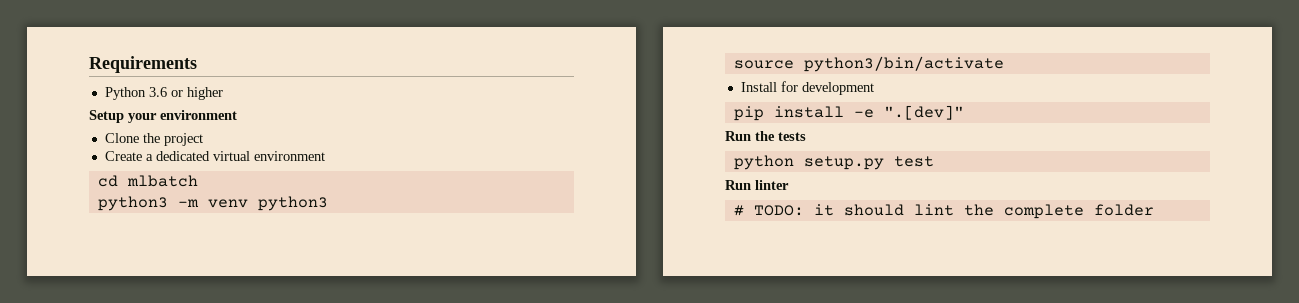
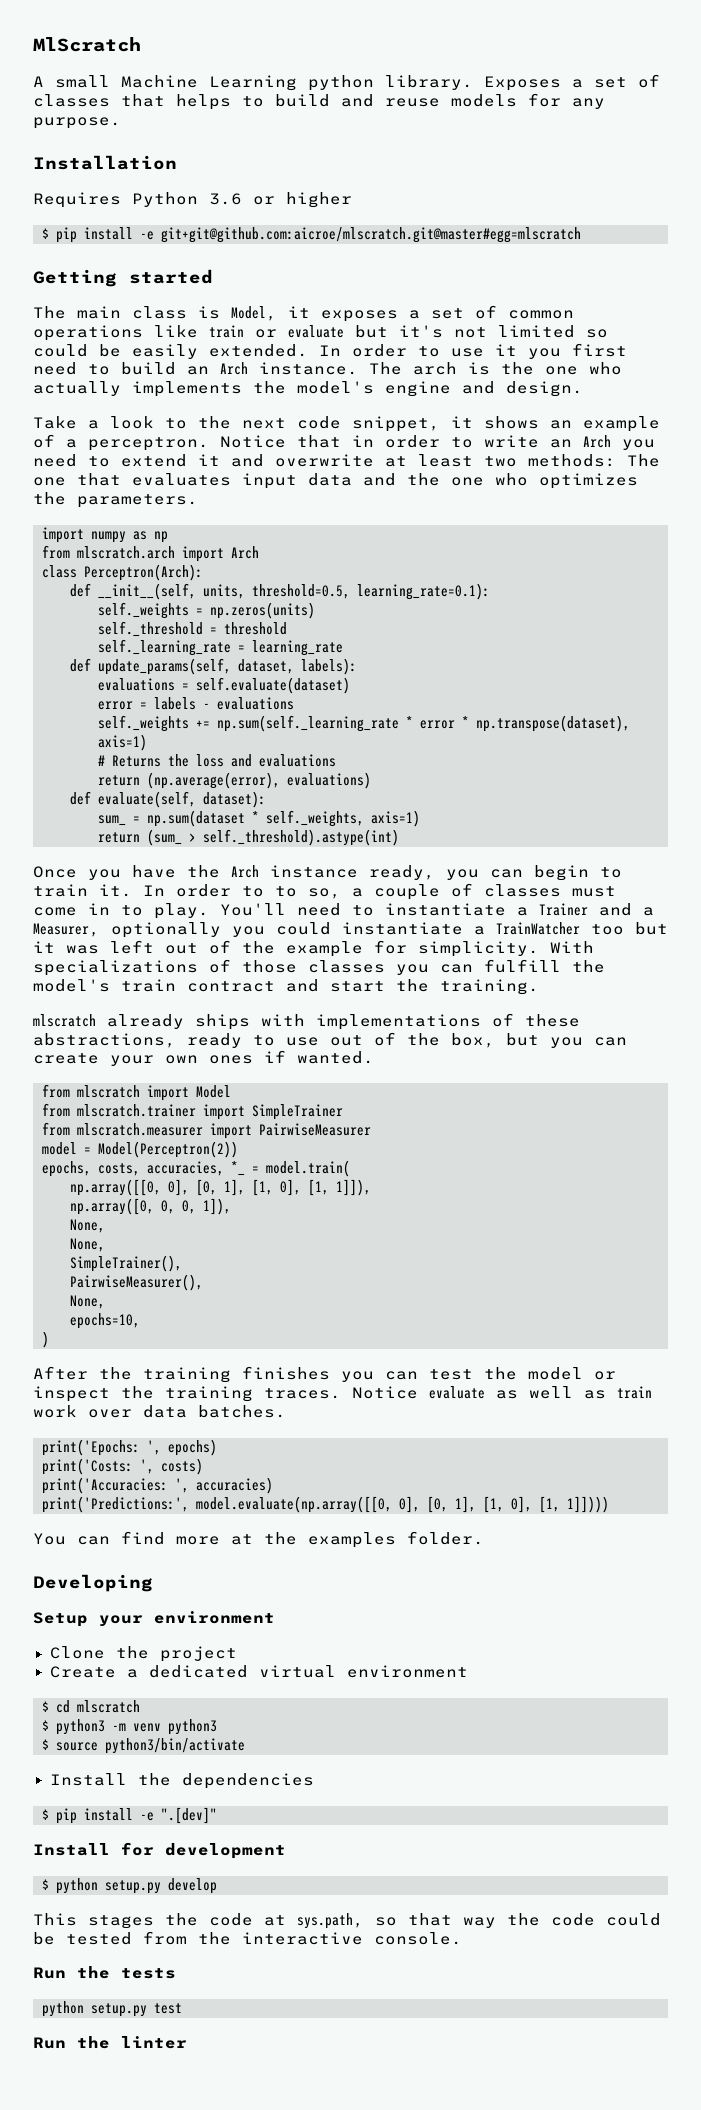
- Requirements
- Python 3.6 or higher
+ MlScratch
+ A small Machine Learning python library. Exposes a set of classes that helps to build and reuse models for any purpose.
+ Installation
+ Requires Python 3.6 or higher
+ $ pip install -e git+git@github.com:aicroe/mlscratch.git@master#egg=mlscratch
+ Getting started
+ The main class is Model, it exposes a set of common operations like train or evaluate but it's not limited so could be easily extended. In order to use it you first need to build an Arch instance. The arch is the one who actually implements the model's engine and design.
+ Take a look to the next code snippet, it shows an example of a perceptron. Notice that in order to write an Arch you need to extend it and overwrite at least two methods: The one that evaluates input data and the one who optimizes the parameters.
+ import numpy as np
+ from mlscratch.arch import Arch
+ class Perceptron(Arch):
+ def __init__(self, units, threshold=0.5, learning_rate=0.1):
+ self._weights = np.zeros(units)
+ self._threshold = threshold
+ self._learning_rate = learning_rate
+ def update_params(self, dataset, labels):
+ evaluations = self.evaluate(dataset)
+ error = labels - evaluations
+ self._weights += np.sum(self._learning_rate * error * np.transpose(dataset), axis=1)
+ # Returns the loss and evaluations
+ return (np.average(error), evaluations)
+ def evaluate(self, dataset):
+ sum_ = np.sum(dataset * self._weights, axis=1)
+ return (sum_ > self._threshold).astype(int)
+ Once you have the Arch instance ready, you can begin to train it. In order to to so, a couple of classes must come in to play. You'll need to instantiate a Trainer and a Measurer, optionally you could instantiate a TrainWatcher too but it was left out of the example for simplicity. With specializations of those classes you can fulfill the model's train contract and start the training.
+ mlscratch already ships with implementations of these abstractions, ready to use out of the box, but you can create your own ones if wanted.
+ from mlscratch import Model
+ from mlscratch.trainer import SimpleTrainer
+ from mlscratch.measurer import PairwiseMeasurer
+ model = Model(Perceptron(2))
+ epochs, costs, accuracies, *_ = model.train(
+ np.array([[0, 0], [0, 1], [1, 0], [1, 1]]),
+ np.array([0, 0, 0, 1]),
+ None,
+ None,
+ SimpleTrainer(),
+ PairwiseMeasurer(),
+ None,
+ epochs=10,
+ )
+ After the training finishes you can test the model or inspect the training traces. Notice evaluate as well as train work over data batches.
+ print('Epochs: ', epochs)
+ print('Costs: ', costs)
+ print('Accuracies: ', accuracies)
+ print('Predictions:', model.evaluate(np.array([[0, 0], [0, 1], [1, 0], [1, 1]])))
+ You can find more at the examples folder.
+ Developing
- cd mlbatch
- python3 -m venv python3
+ $ cd mlscratch
+ $ python3 -m venv python3
- source python3/bin/activate
+ $ source python3/bin/activate
+ Install the dependencies
+ $ pip install -e ".[dev]"
  Install for development
- pip install -e ".[dev]"
+ $ python setup.py develop
+ This stages the code at sys.path, so that way the code could be tested from the interactive console.
- Run linter
+ Run the linter
- # TODO: it should lint the complete folder

